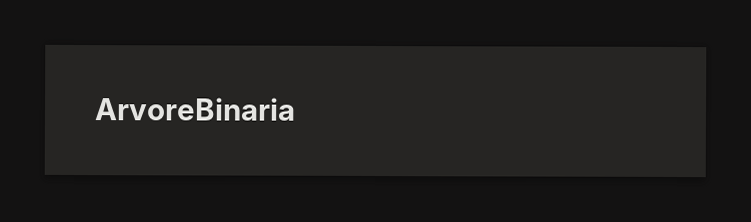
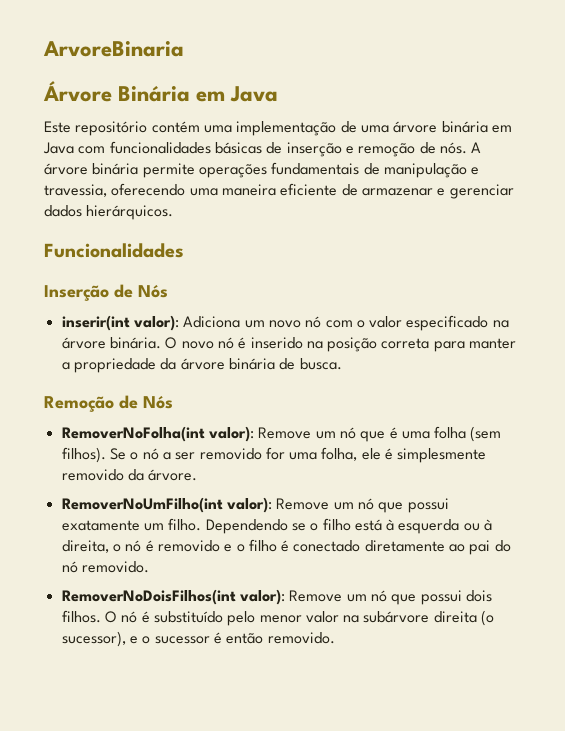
+ Árvore Binária em Java
+ Este repositório contém uma implementação de uma árvore binária em Java com funcionalidades básicas de inserção e remoção de nós. A árvore binária permite operações fundamentais de manipulação e travessia, oferecendo uma maneira eficiente de armazenar e gerenciar dados hierárquicos.
+ Funcionalidades
+ Inserção de Nós
+ inserir(int valor): Adiciona um novo nó com o valor especificado na árvore binária. O novo nó é inserido na posição correta para manter a propriedade da árvore binária de busca.
+ Remoção de Nós
+ RemoverNoFolha(int valor): Remove um nó que é uma folha (sem filhos). Se o nó a ser removido for uma folha, ele é simplesmente removido da árvore.
+ RemoverNoUmFilho(int valor): Remove um nó que possui exatamente um filho. Dependendo se o filho está à esquerda ou à direita, o nó é removido e o filho é conectado diretamente ao pai do nó removido.
+ RemoverNoDoisFilhos(int valor): Remove um nó que possui dois filhos. O nó é substituído pelo menor valor na subárvore direita (o sucessor), e o sucessor é então removido.

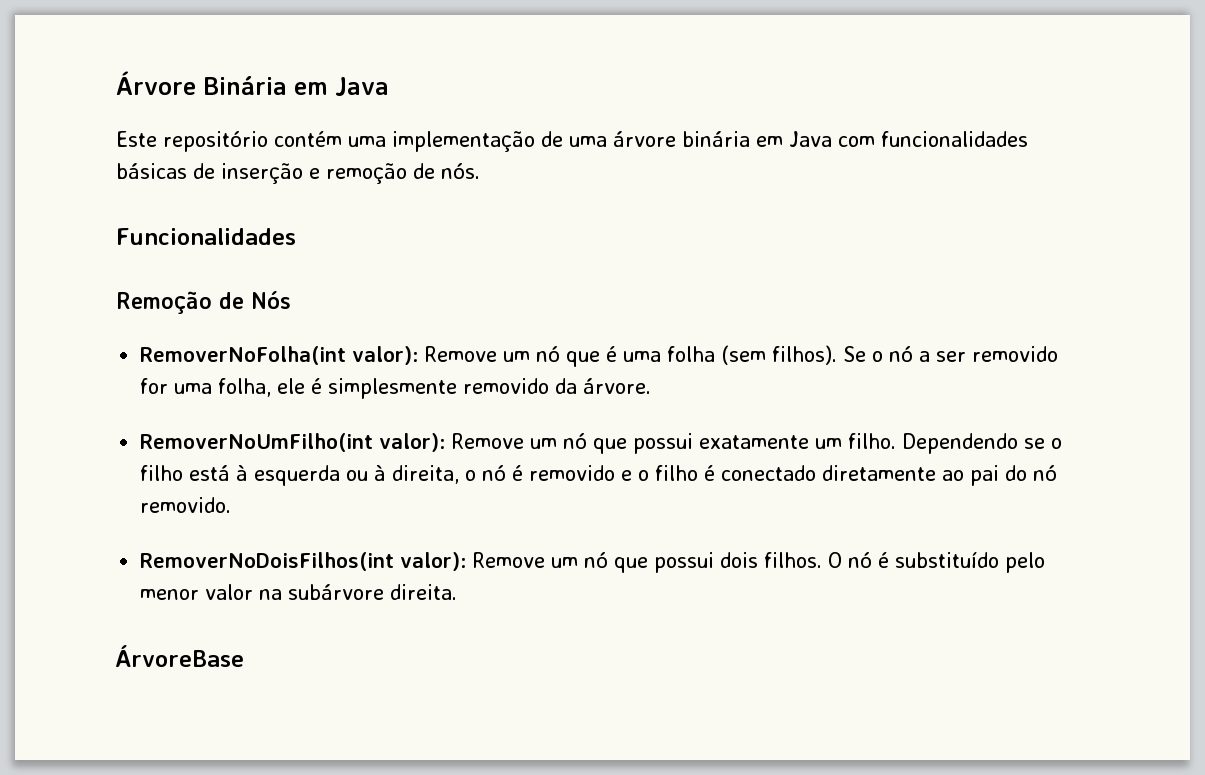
- ArvoreBinaria
- Este repositório contém uma implementação de uma árvore binária em Java com funcionalidades básicas de inserção e remoção de nós. A árvore binária permite operações fundamentais de manipulação e travessia, oferecendo uma maneira eficiente de armazenar e gerenciar dados hierárquicos.
+ Este repositório contém uma implementação de uma árvore binária em Java com funcionalidades básicas de inserção e remoção de nós.
  Funcionalidades
- Inserção de Nós
- inserir(int valor): Adiciona um novo nó com o valor especificado na árvore binária. O novo nó é inserido na posição correta para manter a propriedade da árvore binária de busca.
- O nó é substituído pelo menor valor na subárvore direita (o sucessor), e o sucessor é então removido.
+ O nó é substituído pelo menor valor na subárvore direita.
+ ÁrvoreBase

